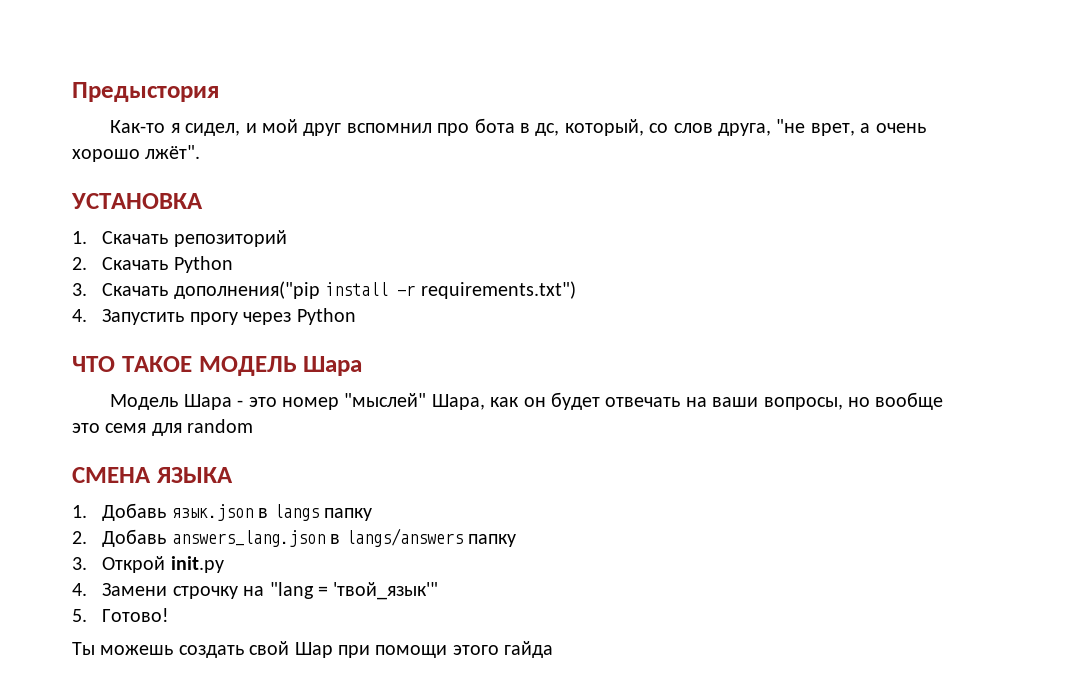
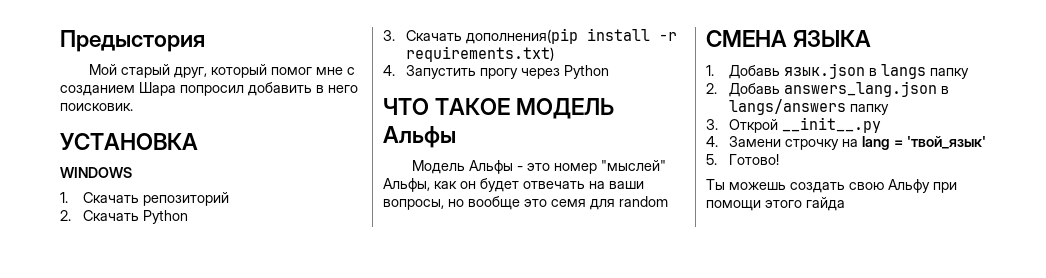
- Как-то я сидел, и мой друг вспомнил про бота в дс, который, со слов друга, "не врет, а очень хорошо лжёт".
+ Мой старый друг, который помог мне с созданием Шара попросил добавить в него поисковик.
+ WINDOWS
- 3. Скачать дополнения("pip install -r requirements.txt")
+ 3. Скачать дополнения(pip install -r requirements.txt)
- ЧТО ТАКОЕ МОДЕЛЬ Шара
+ ЧТО ТАКОЕ МОДЕЛЬ Альфы
- Модель Шара - это номер "мыслей" Шара, как он будет отвечать на ваши вопросы, но вообще это семя для random
+ Модель Альфы - это номер "мыслей" Альфы, как он будет отвечать на ваши вопросы, но вообще это семя для random
- 3. Открой init.py
+ 3. Открой __init__.py
- 4. Замени строчку на "lang = 'твой_язык'"
+ 4. Замени строчку на lang = 'твой_язык'
- Ты можешь создать свой Шар при помощи этого гайда
+ Ты можешь создать свою Альфу при помощи этого гайда

